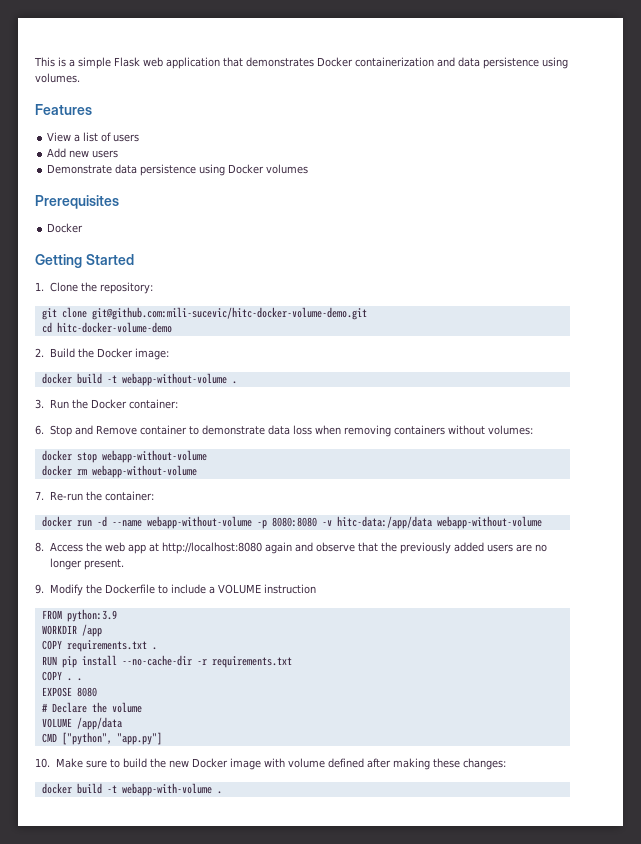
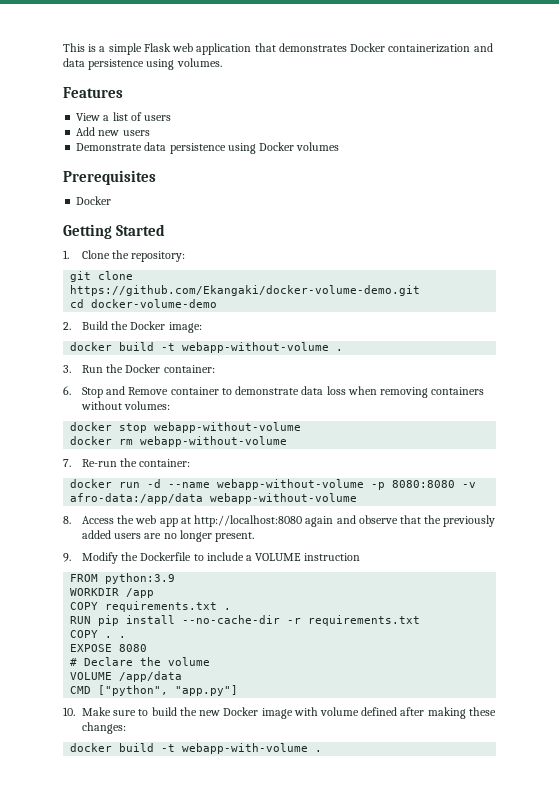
- git clone git@github.com:mili-sucevic/hitc-docker-volume-demo.git
+ git clone https://github.com/Ekangaki/docker-volume-demo.git
- cd hitc-docker-volume-demo
+ cd docker-volume-demo
- docker run -d --name webapp-without-volume -p 8080:8080 -v hitc-data:/app/data webapp-without-volume
+ docker run -d --name webapp-without-volume -p 8080:8080 -v afro-data:/app/data webapp-without-volume

